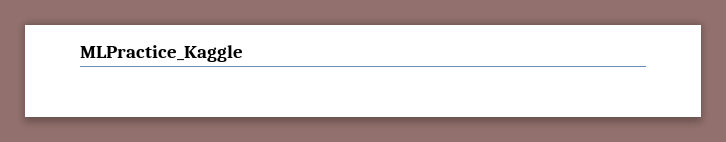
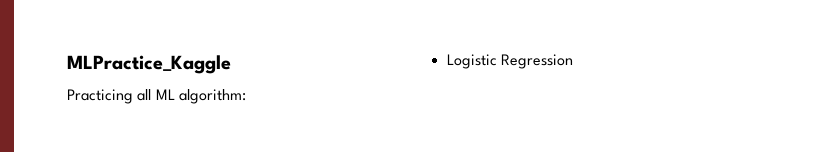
+ Practicing all ML algorithm:
+ Logistic Regression

